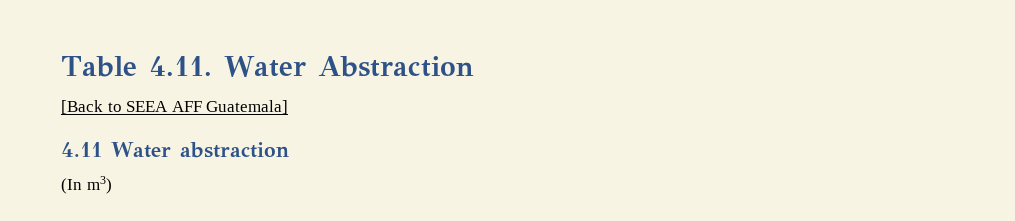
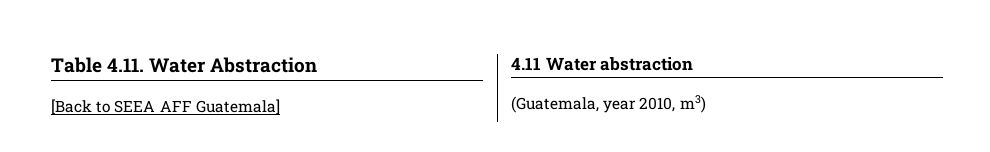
- (In m3)
+ (Guatemala, year 2010, m3)

